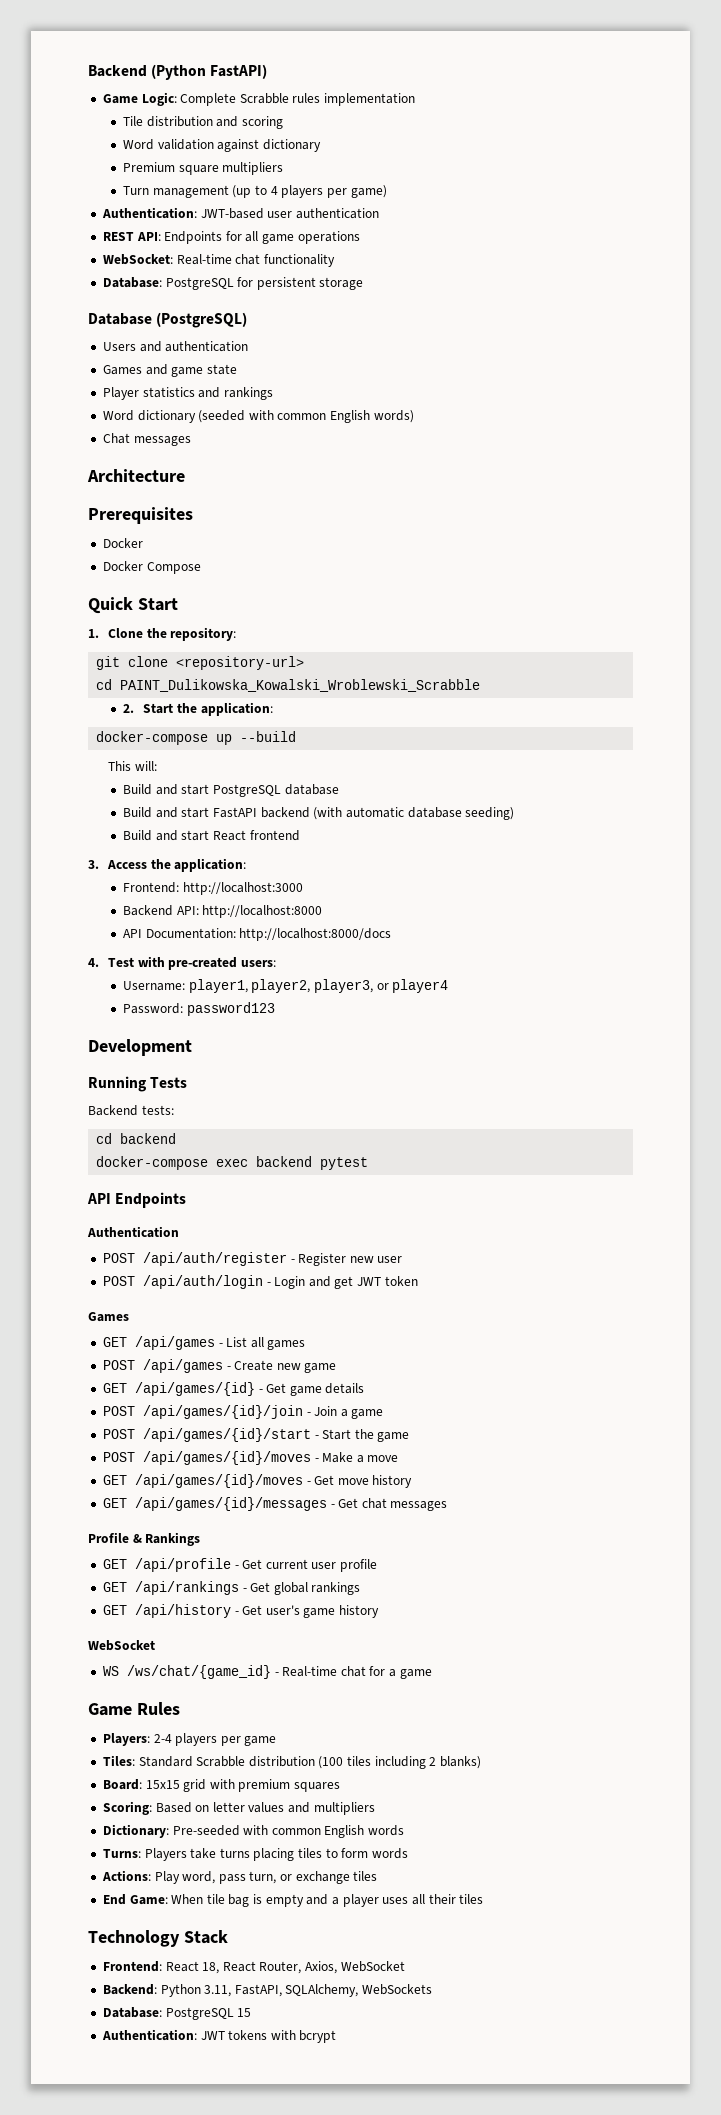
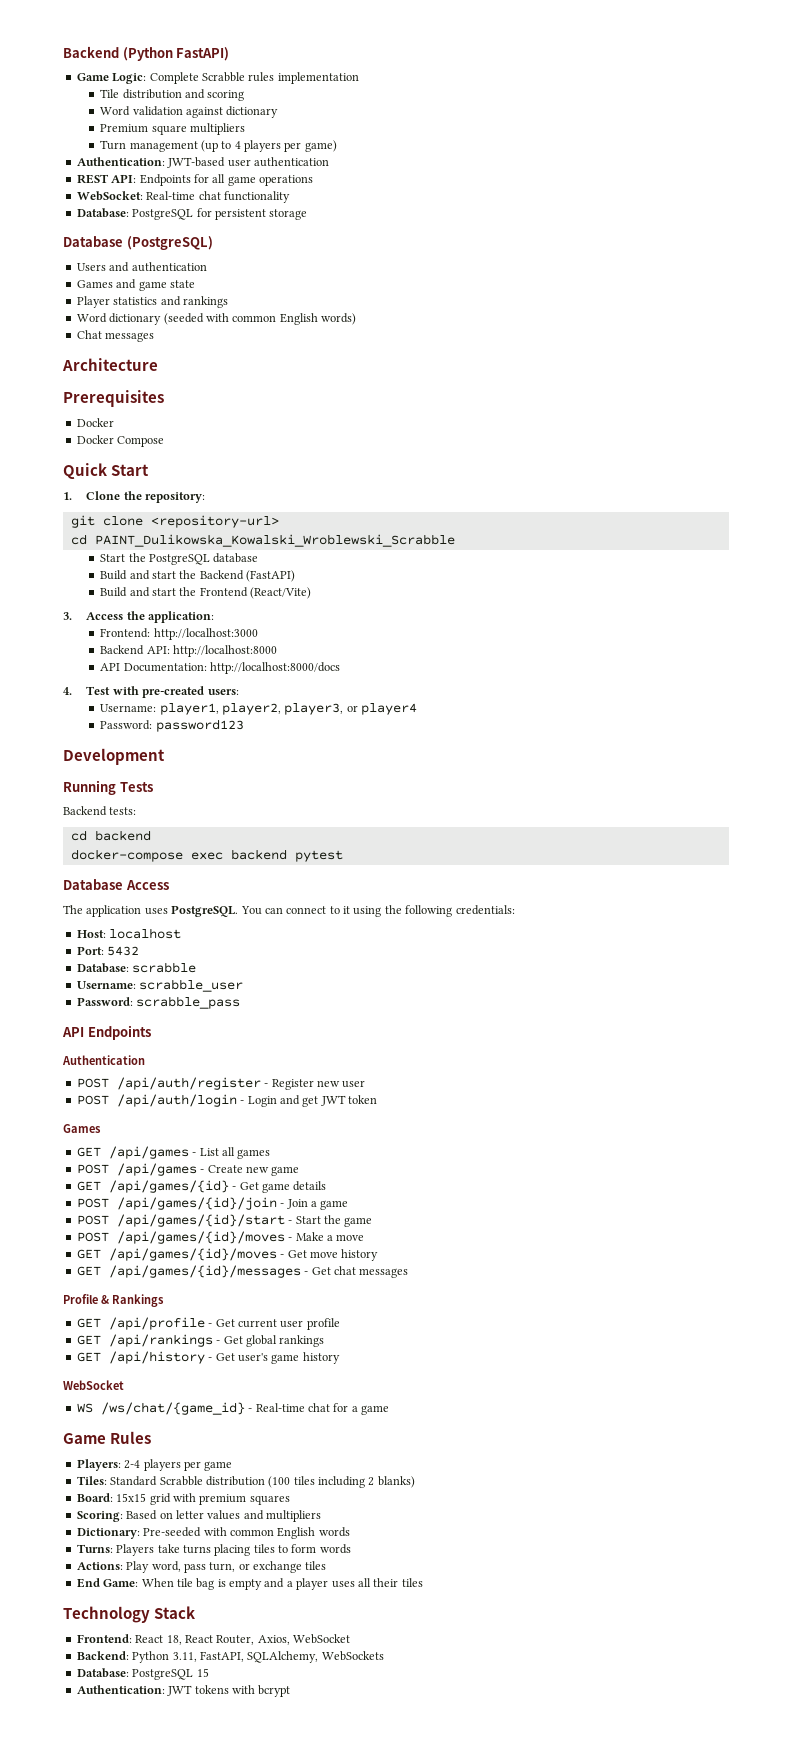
- 2. Start the application:
- docker-compose up --build
- This will:
- Build and start PostgreSQL database
+ Start the PostgreSQL database
- Build and start FastAPI backend (with automatic database seeding)
- Build and start React frontend
+ Build and start the Backend (FastAPI)
+ Build and start the Frontend (React/Vite)
+ Database Access
+ The application uses PostgreSQL. You can connect to it using the following credentials:
+ Host: localhost
+ Port: 5432
+ Database: scrabble
+ Username: scrabble_user
+ Password: scrabble_pass

